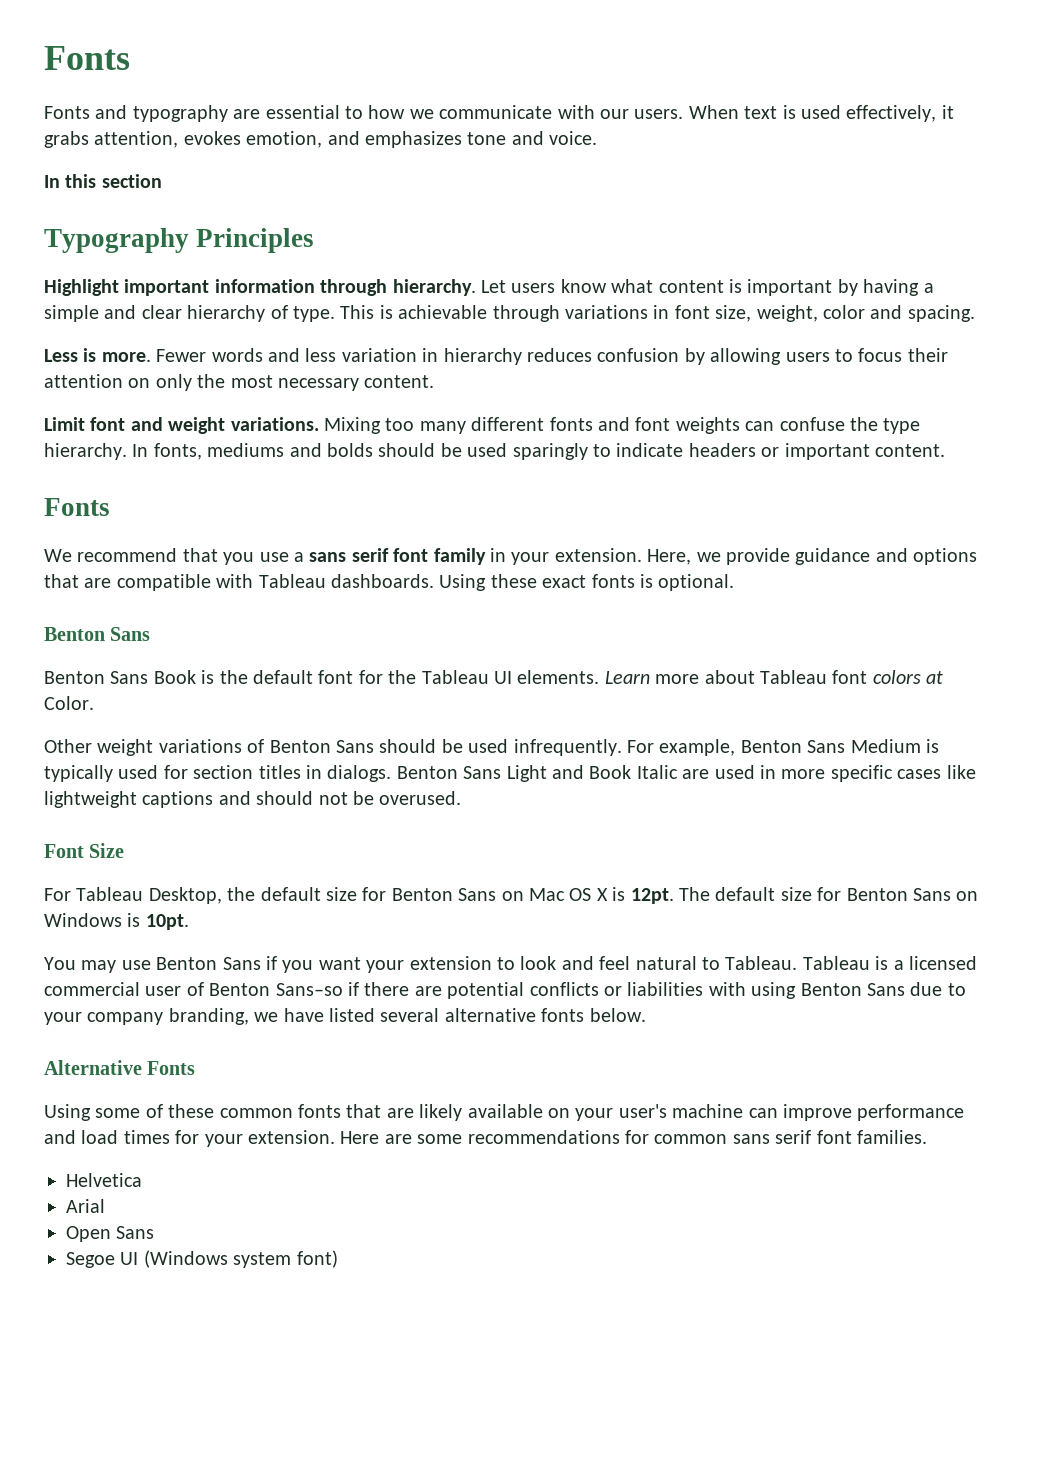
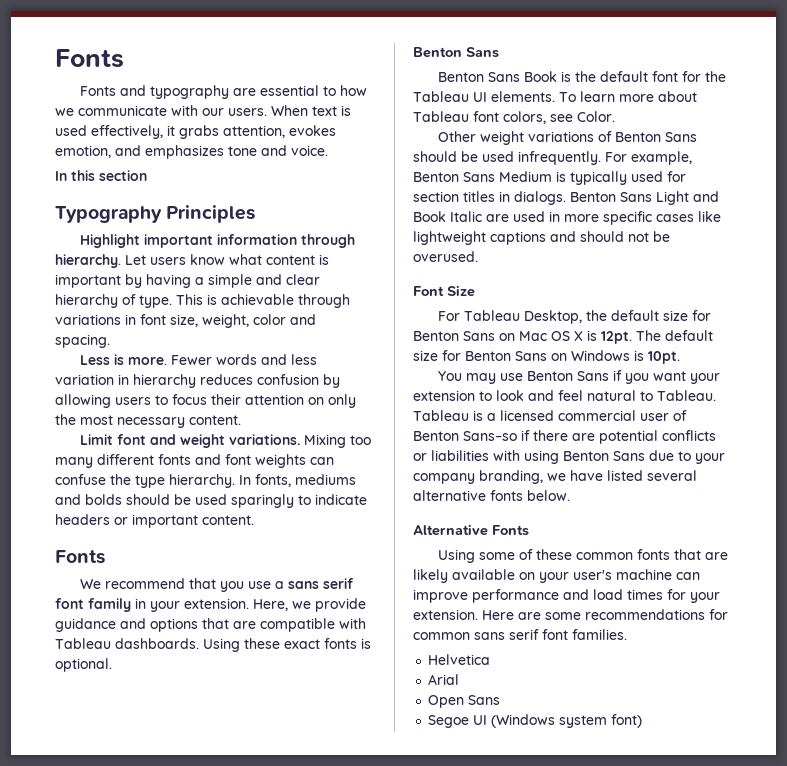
- Learn more about Tableau font colors at Color.
+ To learn more about Tableau font colors, see Color.

